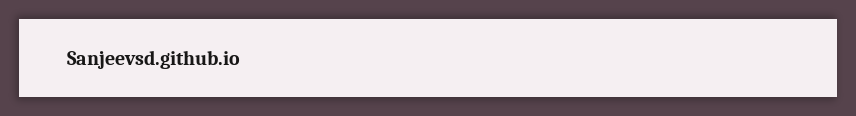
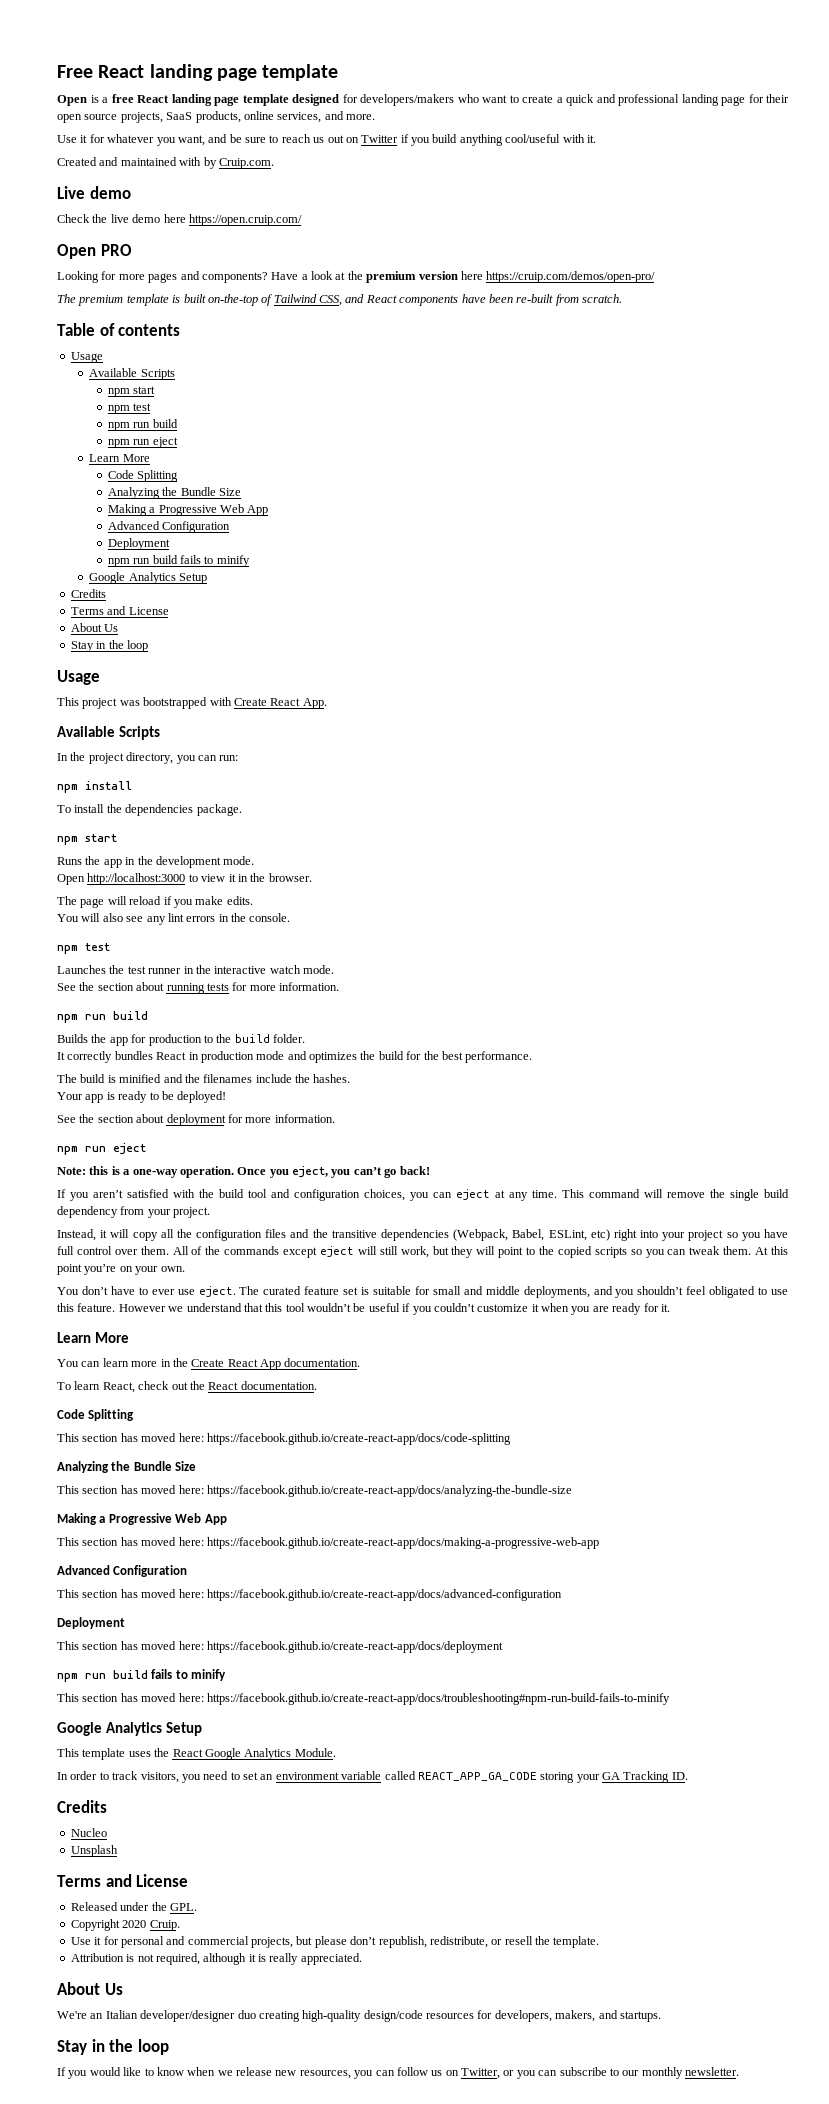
- Sanjeevsd.github.io
+ Free React landing page template
+ Open is a free React landing page template designed for developers/makers who want to create a quick and professional landing page for their open source projects, SaaS products, online services, and more.
+ Use it for whatever you want, and be sure to reach us out on Twitter if you build anything cool/useful with it.
+ Created and maintained with by Cruip.com.
+ Live demo
+ Check the live demo here https://open.cruip.com/
+ Open PRO
+ Looking for more pages and components? Have a look at the premium version here https://cruip.com/demos/open-pro/
+ The premium template is built on-the-top of Tailwind CSS, and React components have been re-built from scratch.
+ Table of contents
+ Usage
+ Available Scripts
+ npm start
+ npm test
+ npm run build
+ npm run eject
+ Learn More
+ Code Splitting
+ Analyzing the Bundle Size
+ Making a Progressive Web App
+ Advanced Configuration
+ Deployment
+ npm run build fails to minify
+ Google Analytics Setup
+ Credits
+ Terms and License
+ About Us
+ Stay in the loop
+ Usage
+ This project was bootstrapped with Create React App.
+ Available Scripts
+ In the project directory, you can run:
+ npm install
+ To install the dependencies package.
+ npm start
+ Runs the app in the development mode.
+ Open http://localhost:3000 to view it in the browser.
+ The page will reload if you make edits.
+ You will also see any lint errors in the console.
+ npm test
+ Launches the test runner in the interactive watch mode.
+ See the section about running tests for more information.
+ npm run build
+ Builds the app for production to the build folder.
+ It correctly bundles React in production mode and optimizes the build for the best performance.
+ The build is minified and the filenames include the hashes.
+ Your app is ready to be deployed!
+ See the section about deployment for more information.
+ npm run eject
+ Note: this is a one-way operation. Once you eject, you can’t go back!
+ If you aren’t satisfied with the build tool and configuration choices, you can eject at any time. This command will remove the single build dependency from your project.
+ Instead, it will copy all the configuration files and the transitive dependencies (Webpack, Babel, ESLint, etc) right into your project so you have full control over them. All of the commands except eject will still work, but they will point to the copied scripts so you can tweak them. At this point you’re on your own.
+ You don’t have to ever use eject. The curated feature set is suitable for small and middle deployments, and you shouldn’t feel obligated to use this feature. However we understand that this tool wouldn’t be useful if you couldn’t customize it when you are ready for it.
+ Learn More
+ You can learn more in the Create React App documentation.
+ To learn React, check out the React documentation.
+ Code Splitting
+ This section has moved here: https://facebook.github.io/create-react-app/docs/code-splitting
+ Analyzing the Bundle Size
+ This section has moved here: https://facebook.github.io/create-react-app/docs/analyzing-the-bundle-size
+ Making a Progressive Web App
+ This section has moved here: https://facebook.github.io/create-react-app/docs/making-a-progressive-web-app
+ Advanced Configuration
+ This section has moved here: https://facebook.github.io/create-react-app/docs/advanced-configuration
+ Deployment
+ This section has moved here: https://facebook.github.io/create-react-app/docs/deployment
+ npm run build fails to minify
+ This section has moved here: https://facebook.github.io/create-react-app/docs/troubleshooting#npm-run-build-fails-to-minify
+ Google Analytics Setup
+ This template uses the React Google Analytics Module.
+ In order to track visitors, you need to set an environment variable called REACT_APP_GA_CODE storing your GA Tracking ID.
+ Credits
+ Nucleo
+ Unsplash
+ Terms and License
+ Released under the GPL.
+ Copyright 2020 Cruip.
+ Use it for personal and commercial projects, but please don’t republish, redistribute, or resell the template.
+ Attribution is not required, although it is really appreciated.
+ About Us
+ We're an Italian developer/designer duo creating high-quality design/code resources for developers, makers, and startups.
+ Stay in the loop
+ If you would like to know when we release new resources, you can follow us on Twitter, or you can subscribe to our monthly newsletter.

